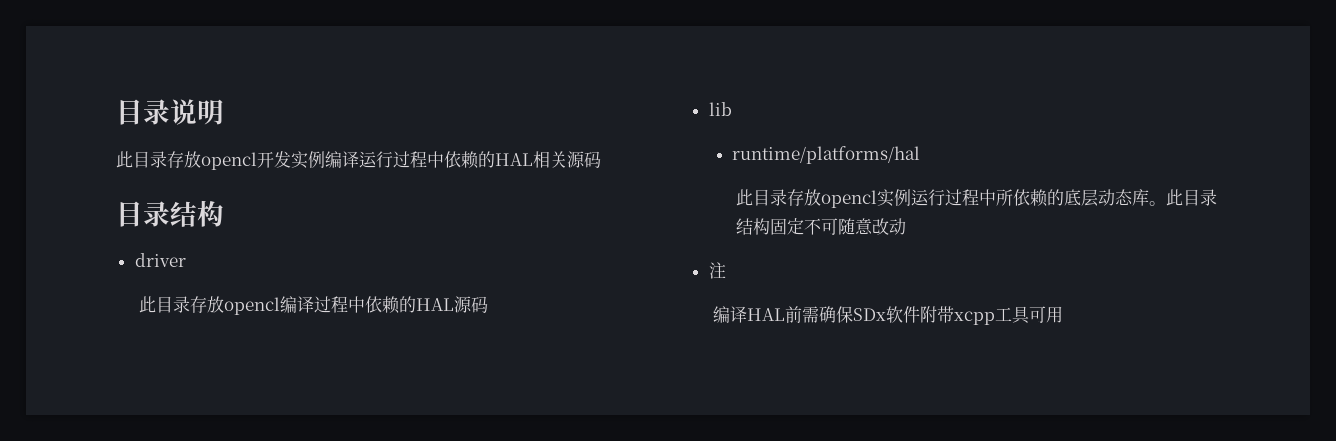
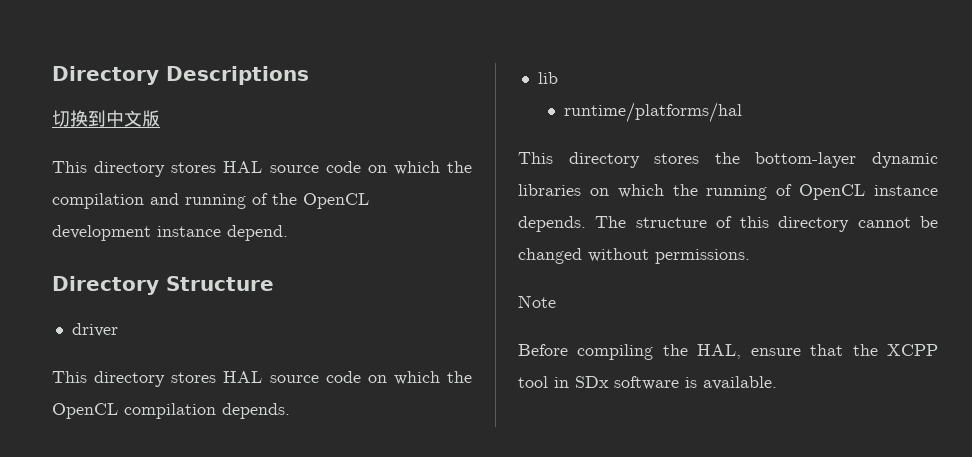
- 目录说明
- 此目录存放opencl开发实例编译运行过程中依赖的HAL相关源码
- 目录结构
+ Directory Descriptions
+ 切换到中文版
+ This directory stores HAL source code on which the compilation and running of the OpenCL development instance depend.
+ Directory Structure
  driver
- 此目录存放opencl编译过程中依赖的HAL源码
+ This directory stores HAL source code on which the OpenCL compilation depends.
  lib
  runtime/platforms/hal
- 此目录存放opencl实例运行过程中所依赖的底层动态库。此目录结构固定不可随意改动
- 注
- 编译HAL前需确保SDx软件附带xcpp工具可用
+ This directory stores the bottom-layer dynamic libraries on which the running of OpenCL instance depends. The structure of this directory cannot be changed without permissions.
+ Note
+ Before compiling the HAL, ensure that the XCPP tool in SDx software is available.

